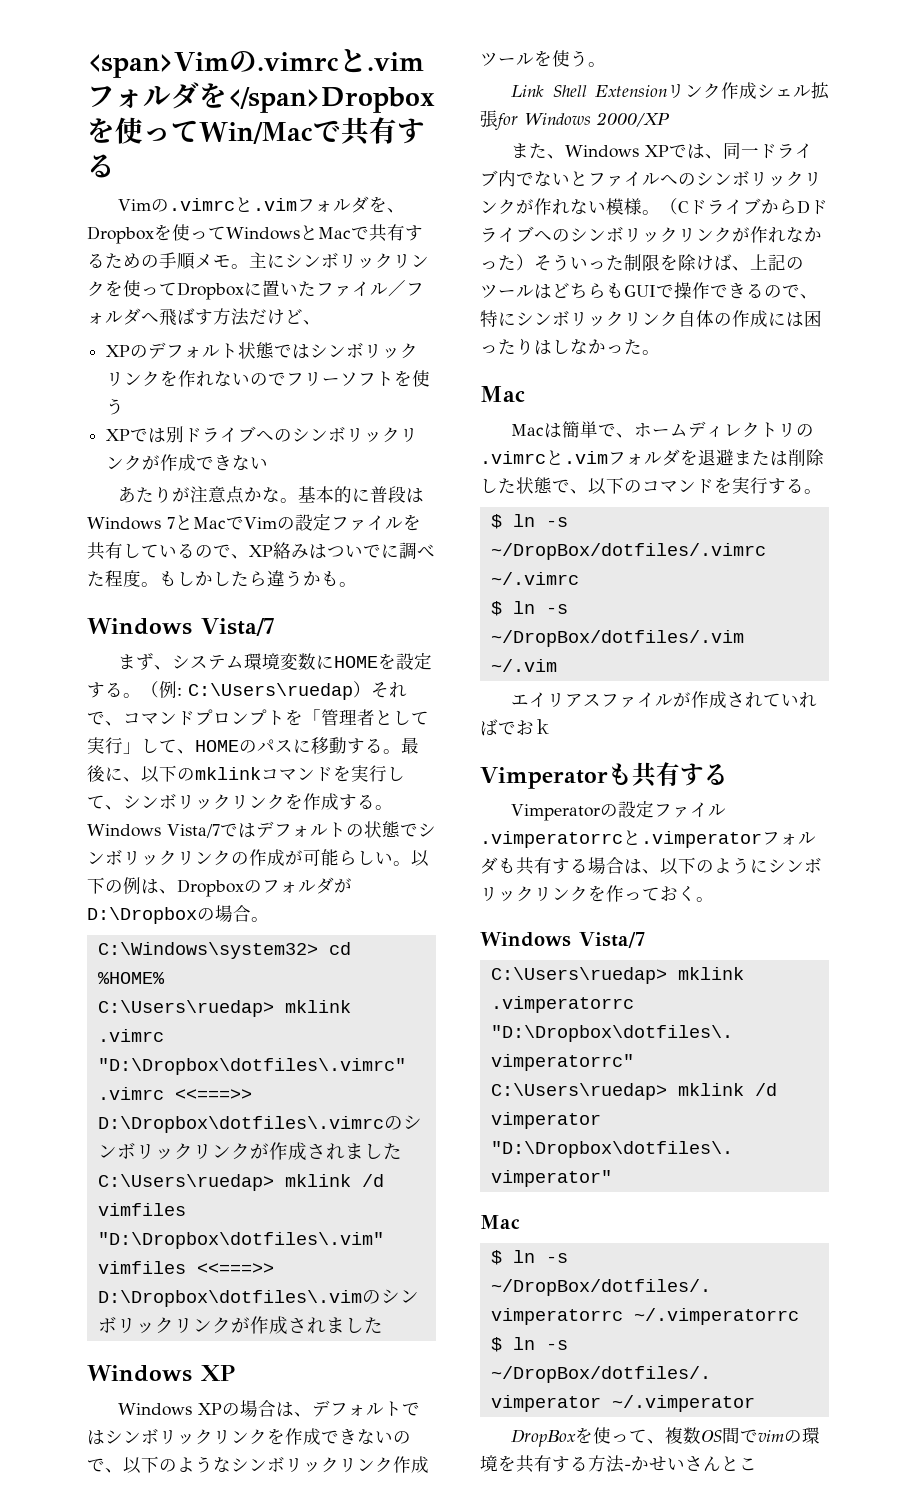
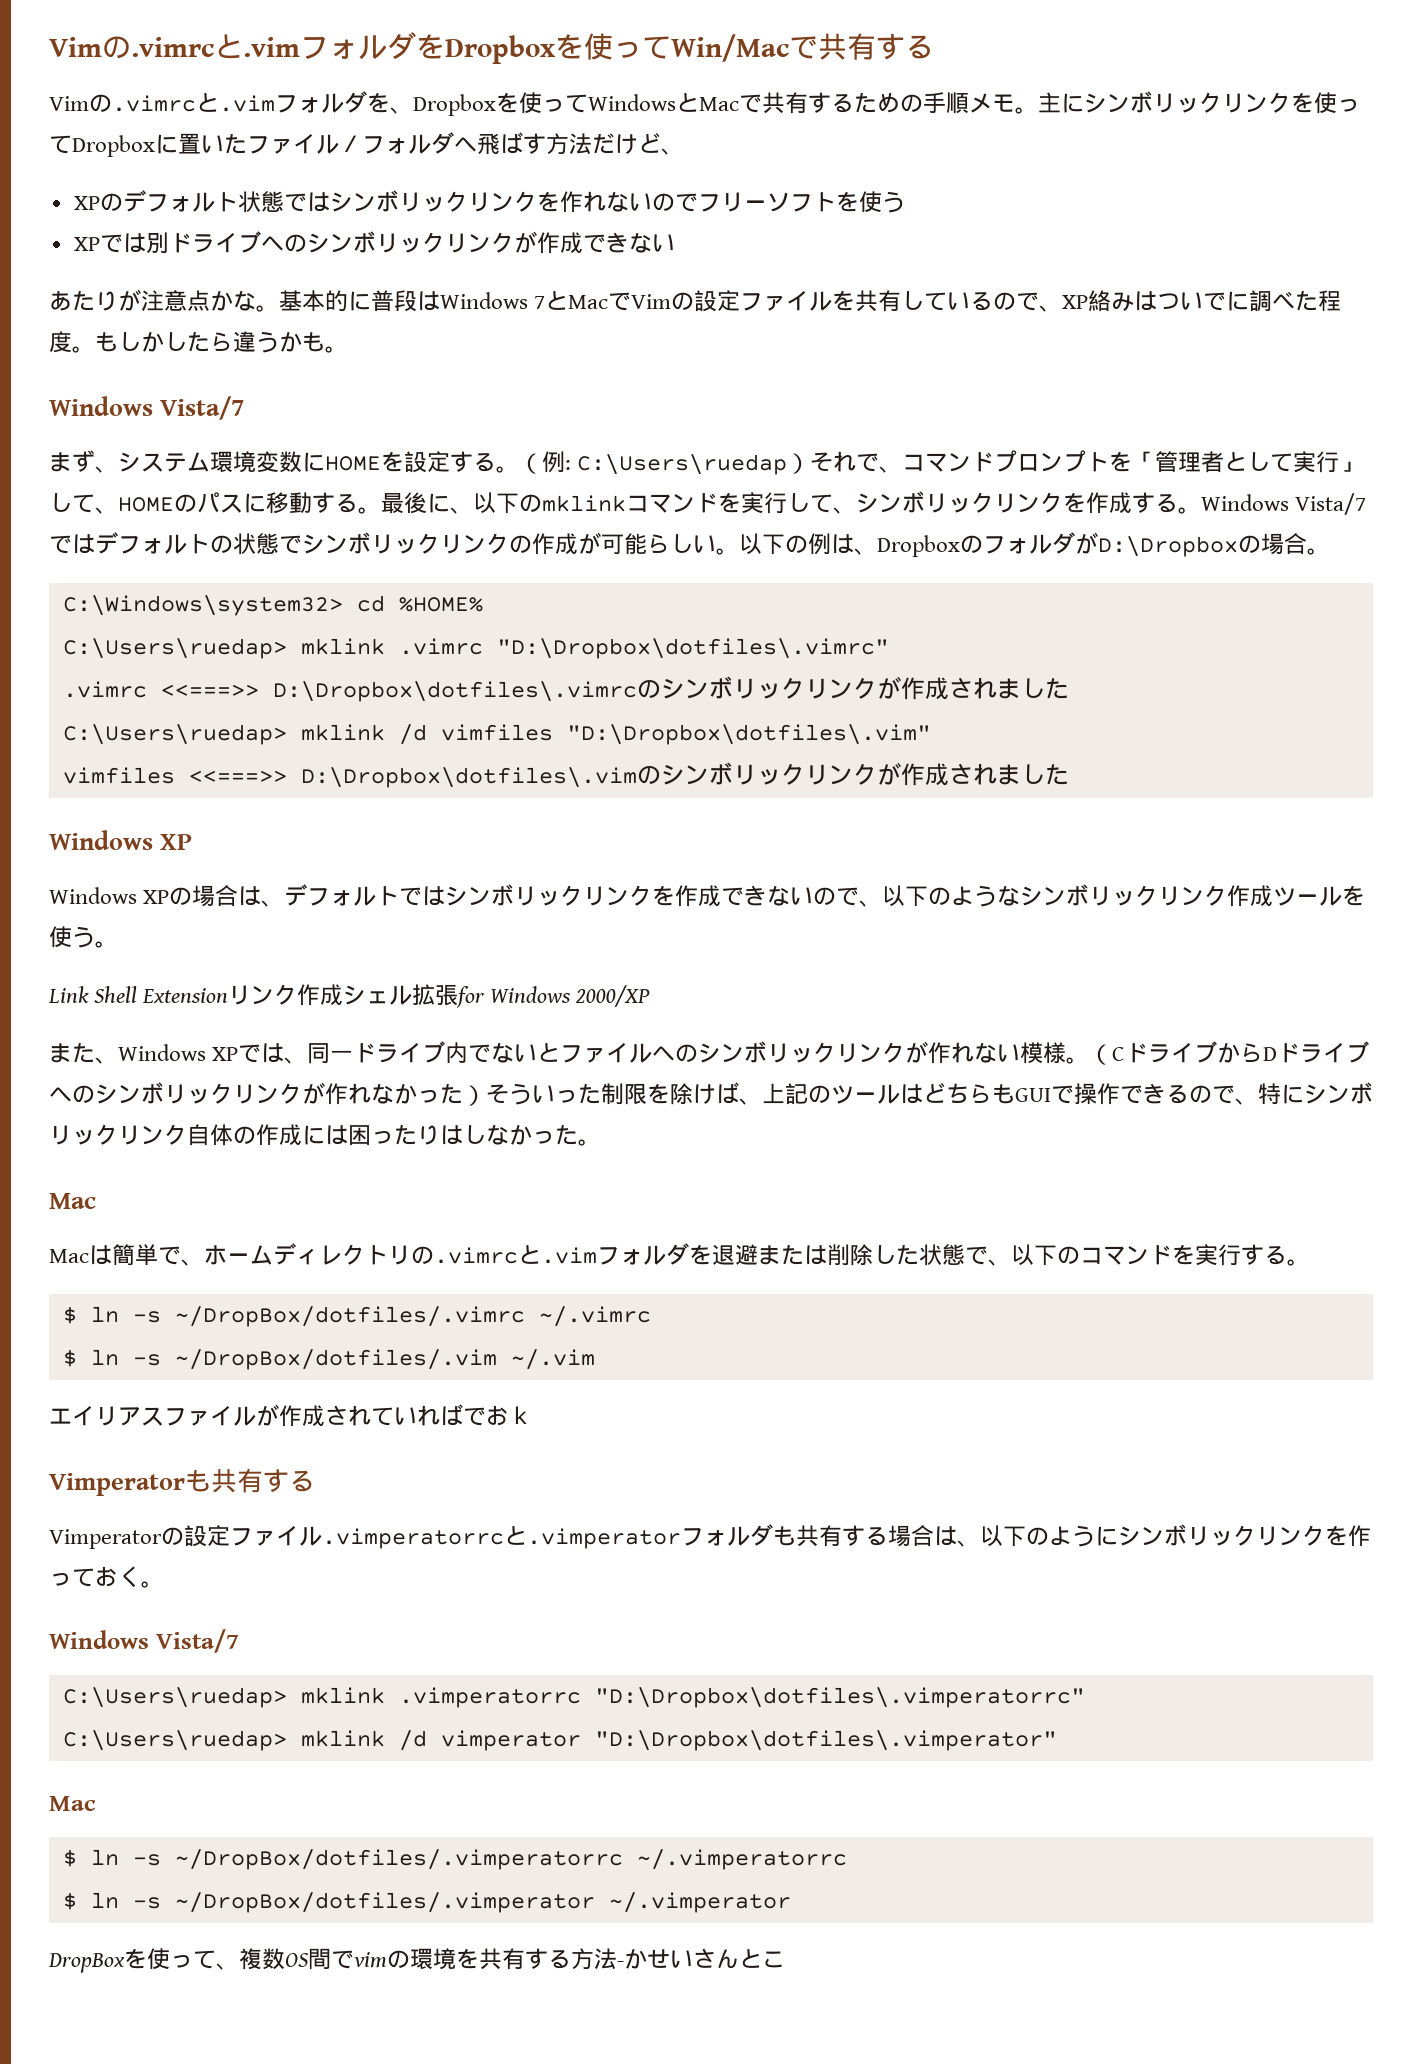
- <span>Vimの.vimrcと.vimフォルダを</span>Dropboxを使ってWin/Macで共有する
+ Vimの.vimrcと.vimフォルダをDropboxを使ってWin/Macで共有する

